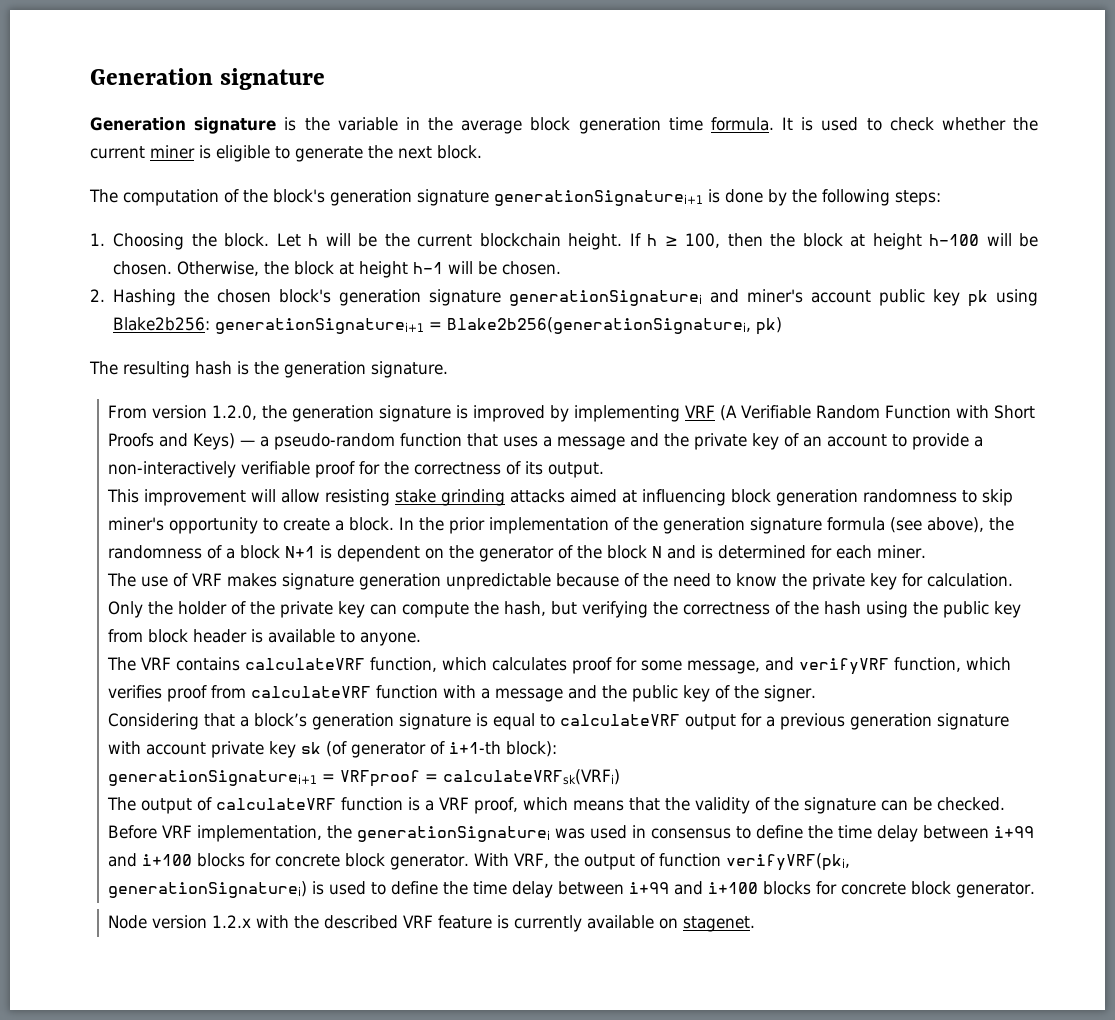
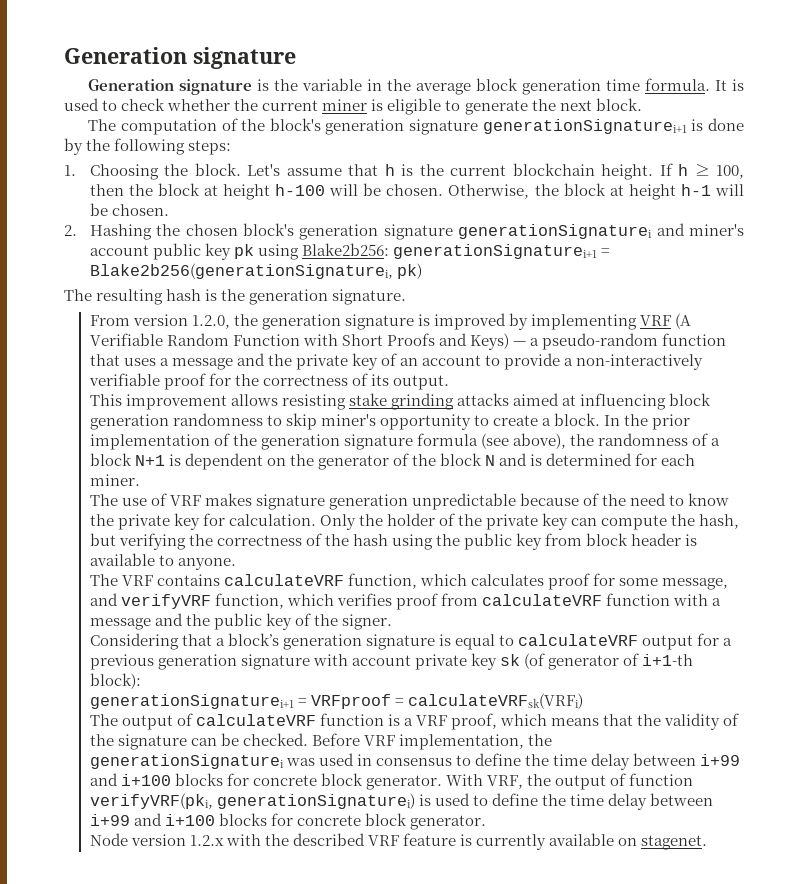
- Let h will be the current blockchain height.
+ Let's assume that h is the current blockchain height.
- This improvement will allow resisting stake grinding attacks aimed at influencing block generation randomness to skip miner's opportunity to create a block.
+ This improvement allows resisting stake grinding attacks aimed at influencing block generation randomness to skip miner's opportunity to create a block.

